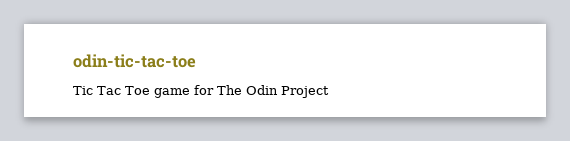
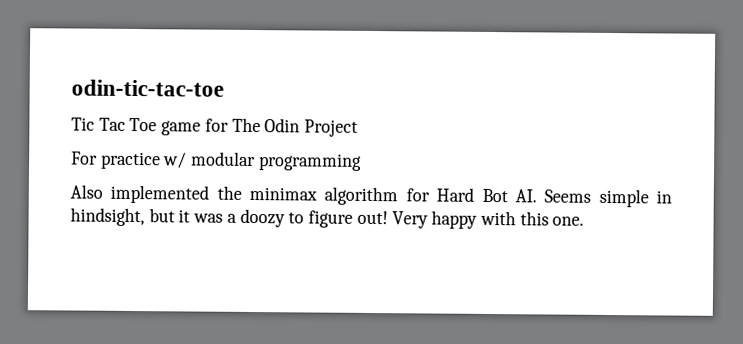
+ For practice w/ modular programming
+ Also implemented the minimax algorithm for Hard Bot AI. Seems simple in hindsight, but it was a doozy to figure out! Very happy with this one.

